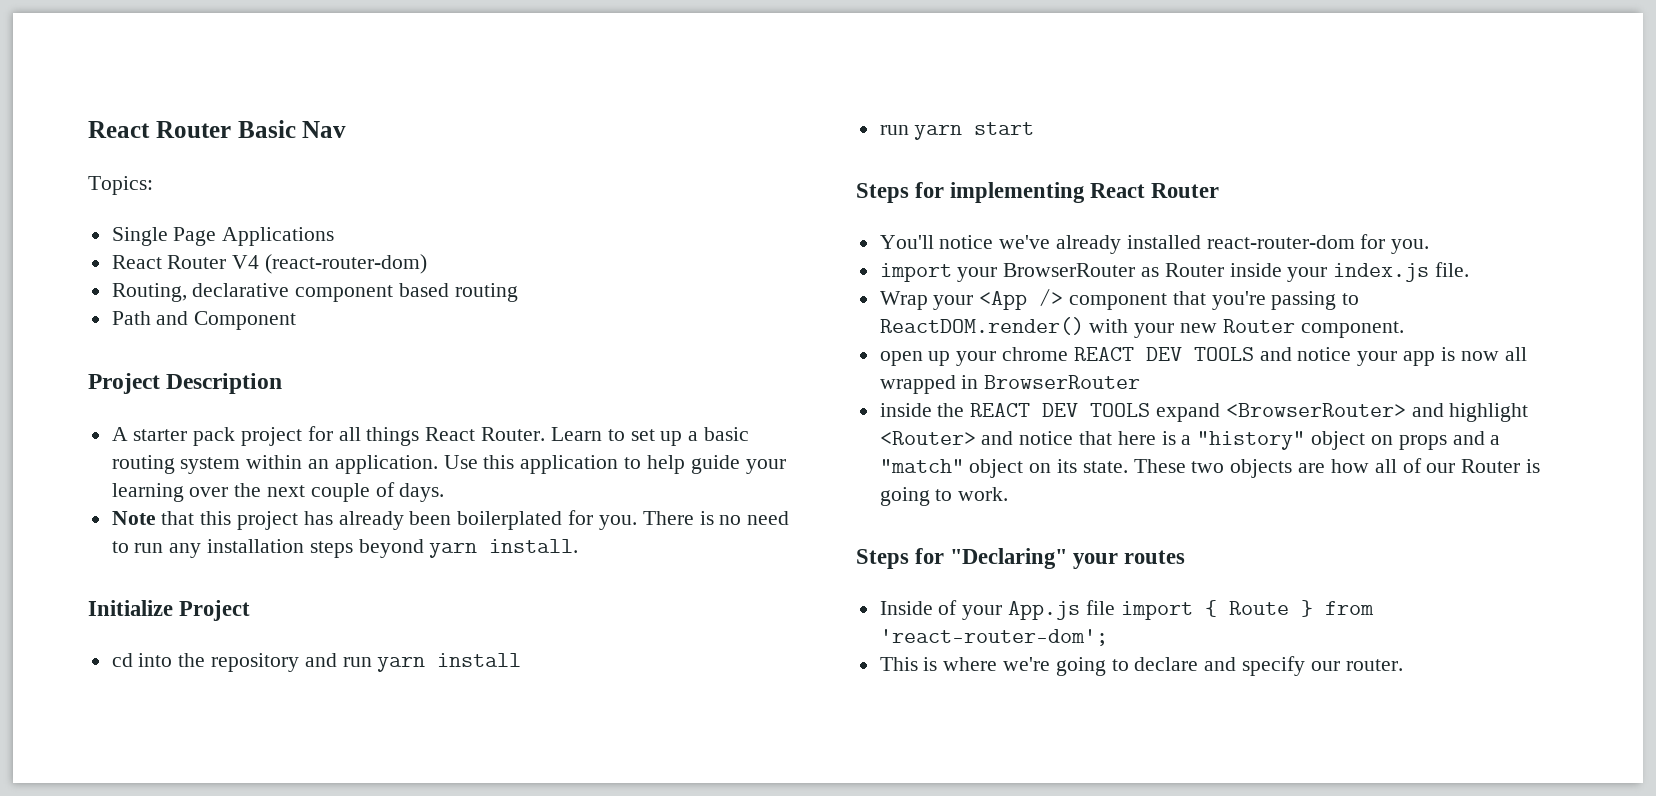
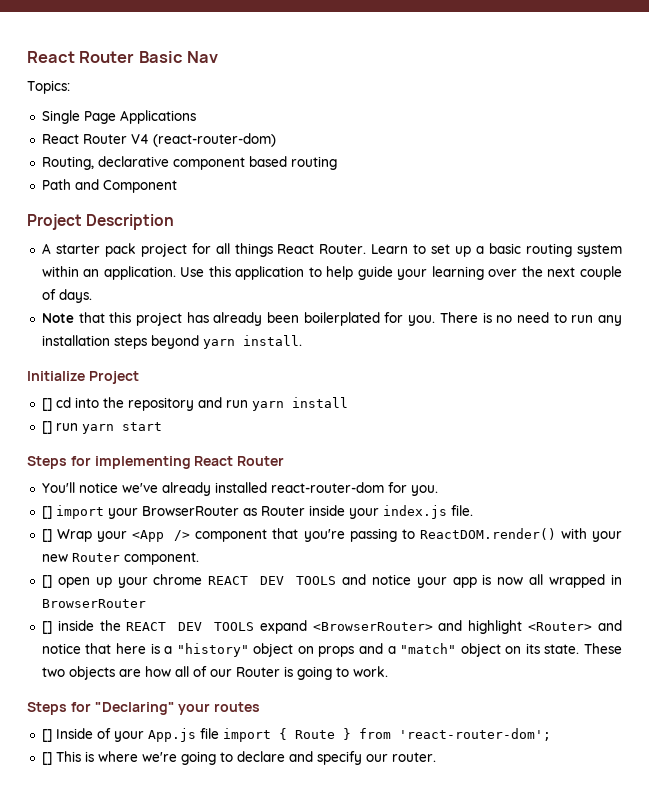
- cd into the repository and run yarn install
+ [] cd into the repository and run yarn install
- run yarn start
+ [] run yarn start
- import your BrowserRouter as Router inside your index.js file.
+ [] import your BrowserRouter as Router inside your index.js file.
- Wrap your <App /> component that you're passing to ReactDOM.render() with your new Router component.
+ [] Wrap your <App /> component that you're passing to ReactDOM.render() with your new Router component.
- open up your chrome REACT DEV TOOLS and notice your app is now all wrapped in BrowserRouter
+ [] open up your chrome REACT DEV TOOLS and notice your app is now all wrapped in BrowserRouter
- inside the REACT DEV TOOLS expand <BrowserRouter> and highlight <Router> and notice that here is a "history" object on props and a "match" object on its state.
+ [] inside the REACT DEV TOOLS expand <BrowserRouter> and highlight <Router> and notice that here is a "history" object on props and a "match" object on its state.
- Inside of your App.js file import { Route } from 'react-router-dom';
+ [] Inside of your App.js file import { Route } from 'react-router-dom';
- This is where we're going to declare and specify our router.
+ [] This is where we're going to declare and specify our router.

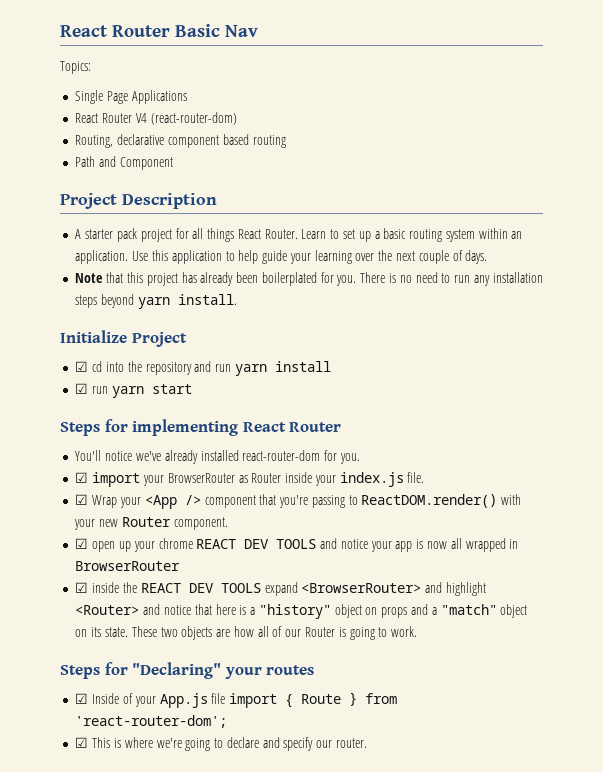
- [] cd into the repository and run yarn install
+ ☑ cd into the repository and run yarn install
- [] run yarn start
+ ☑ run yarn start
- [] import your BrowserRouter as Router inside your index.js file.
+ ☑ import your BrowserRouter as Router inside your index.js file.
- [] Wrap your <App /> component that you're passing to ReactDOM.render() with your new Router component.
+ ☑ Wrap your <App /> component that you're passing to ReactDOM.render() with your new Router component.
- [] open up your chrome REACT DEV TOOLS and notice your app is now all wrapped in BrowserRouter
+ ☑ open up your chrome REACT DEV TOOLS and notice your app is now all wrapped in BrowserRouter
- [] inside the REACT DEV TOOLS expand <BrowserRouter> and highlight <Router> and notice that here is a "history" object on props and a "match" object on its state.
+ ☑ inside the REACT DEV TOOLS expand <BrowserRouter> and highlight <Router> and notice that here is a "history" object on props and a "match" object on its state.
- [] Inside of your App.js file import { Route } from 'react-router-dom';
+ ☑ Inside of your App.js file import { Route } from 'react-router-dom';
- [] This is where we're going to declare and specify our router.
+ ☑ This is where we're going to declare and specify our router.

